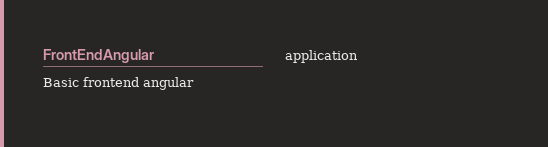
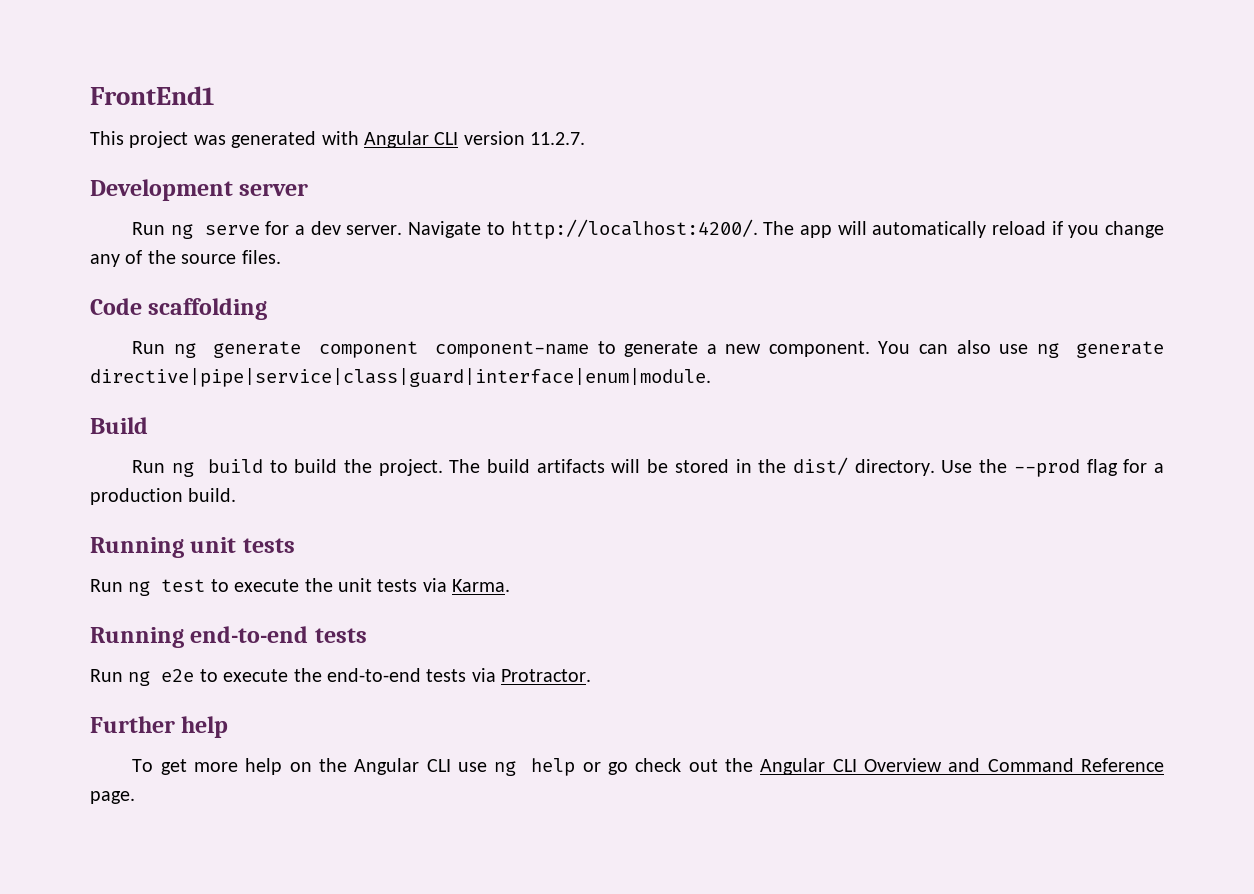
- FrontEndAngular
- Basic frontend angular application
+ FrontEnd1
+ This project was generated with Angular CLI version 11.2.7.
+ Development server
+ Run ng serve for a dev server. Navigate to http://localhost:4200/. The app will automatically reload if you change any of the source files.
+ Code scaffolding
+ Run ng generate component component-name to generate a new component. You can also use ng generate directive|pipe|service|class|guard|interface|enum|module.
+ Build
+ Run ng build to build the project. The build artifacts will be stored in the dist/ directory. Use the --prod flag for a production build.
+ Running unit tests
+ Run ng test to execute the unit tests via Karma.
+ Running end-to-end tests
+ Run ng e2e to execute the end-to-end tests via Protractor.
+ Further help
+ To get more help on the Angular CLI use ng help or go check out the Angular CLI Overview and Command Reference page.

